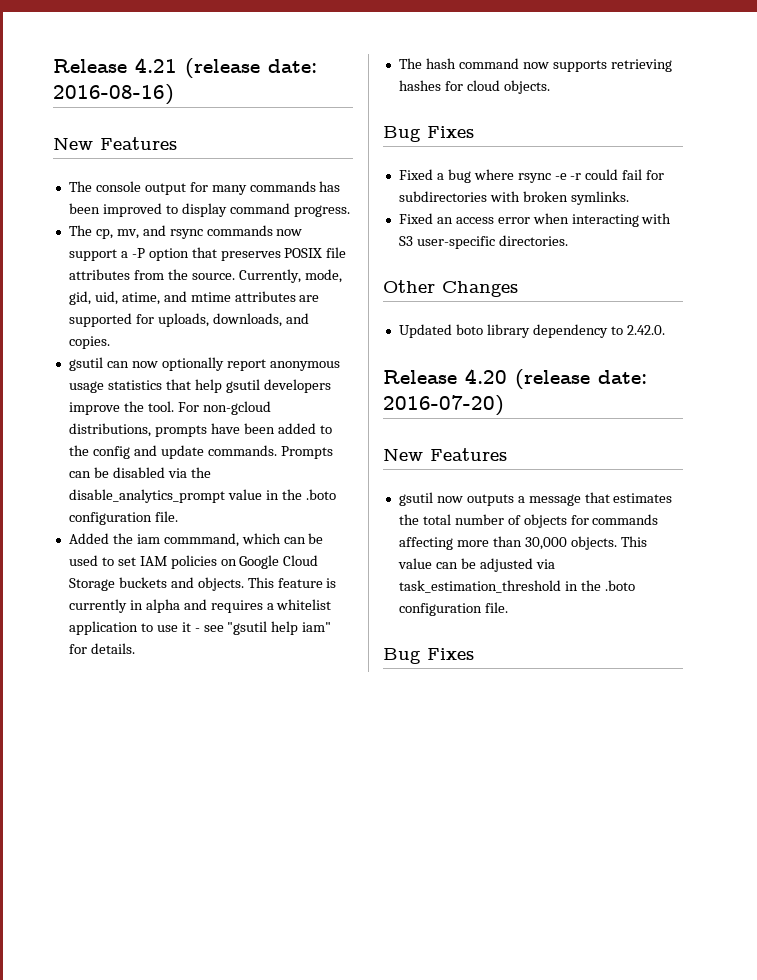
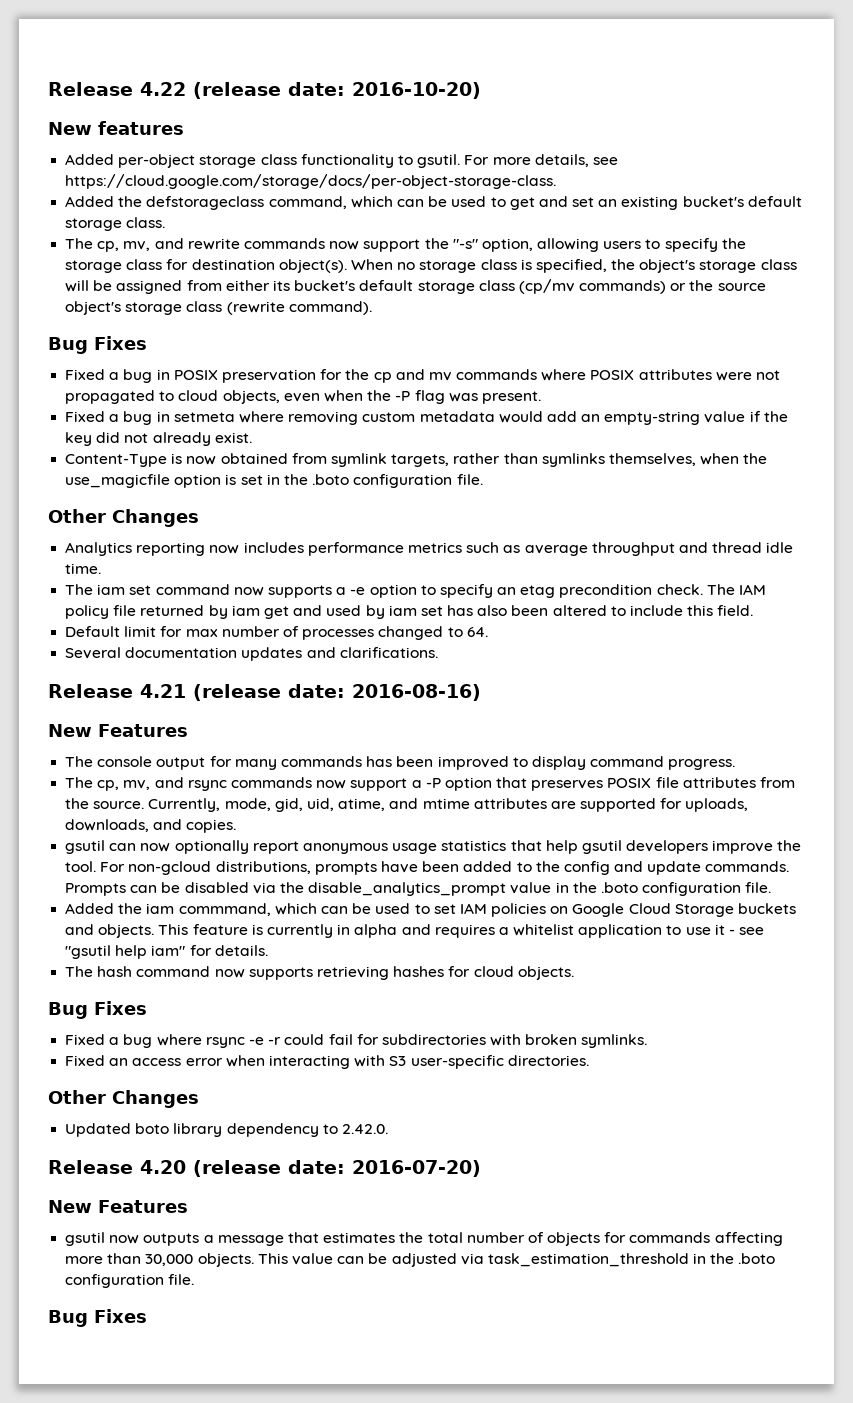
+ Release 4.22 (release date: 2016-10-20)
+ New features
+ Added per-object storage class functionality to gsutil. For more details, see https://cloud.google.com/storage/docs/per-object-storage-class.
+ Added the defstorageclass command, which can be used to get and set an existing bucket's default storage class.
+ The cp, mv, and rewrite commands now support the "-s" option, allowing users to specify the storage class for destination object(s). When no storage class is specified, the object's storage class will be assigned from either its bucket's default storage class (cp/mv commands) or the source object's storage class (rewrite command).
+ Bug Fixes
+ Fixed a bug in POSIX preservation for the cp and mv commands where POSIX attributes were not propagated to cloud objects, even when the -P flag was present.
+ Fixed a bug in setmeta where removing custom metadata would add an empty-string value if the key did not already exist.
+ Content-Type is now obtained from symlink targets, rather than symlinks themselves, when the use_magicfile option is set in the .boto configuration file.
+ Other Changes
+ Analytics reporting now includes performance metrics such as average throughput and thread idle time.
+ The iam set command now supports a -e option to specify an etag precondition check. The IAM policy file returned by iam get and used by iam set has also been altered to include this field.
+ Default limit for max number of processes changed to 64.
+ Several documentation updates and clarifications.

